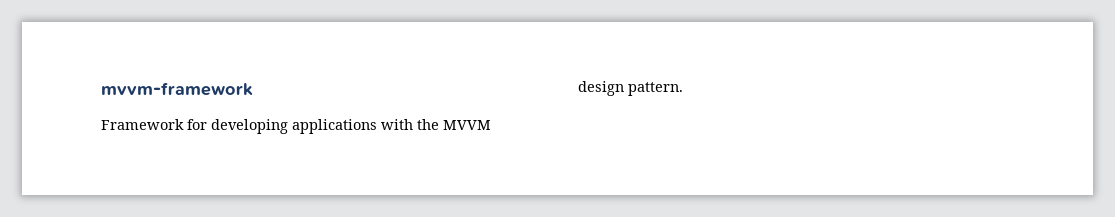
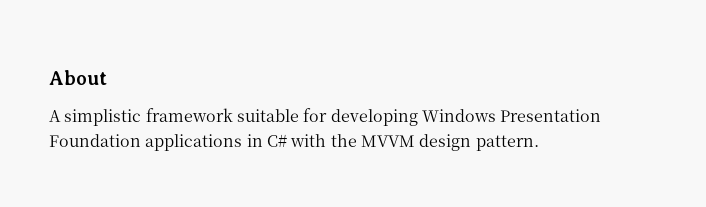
- mvvm-framework
- Framework for developing applications with the MVVM design pattern.
+ About
+ A simplistic framework suitable for developing Windows Presentation Foundation applications in C# with the MVVM design pattern.

